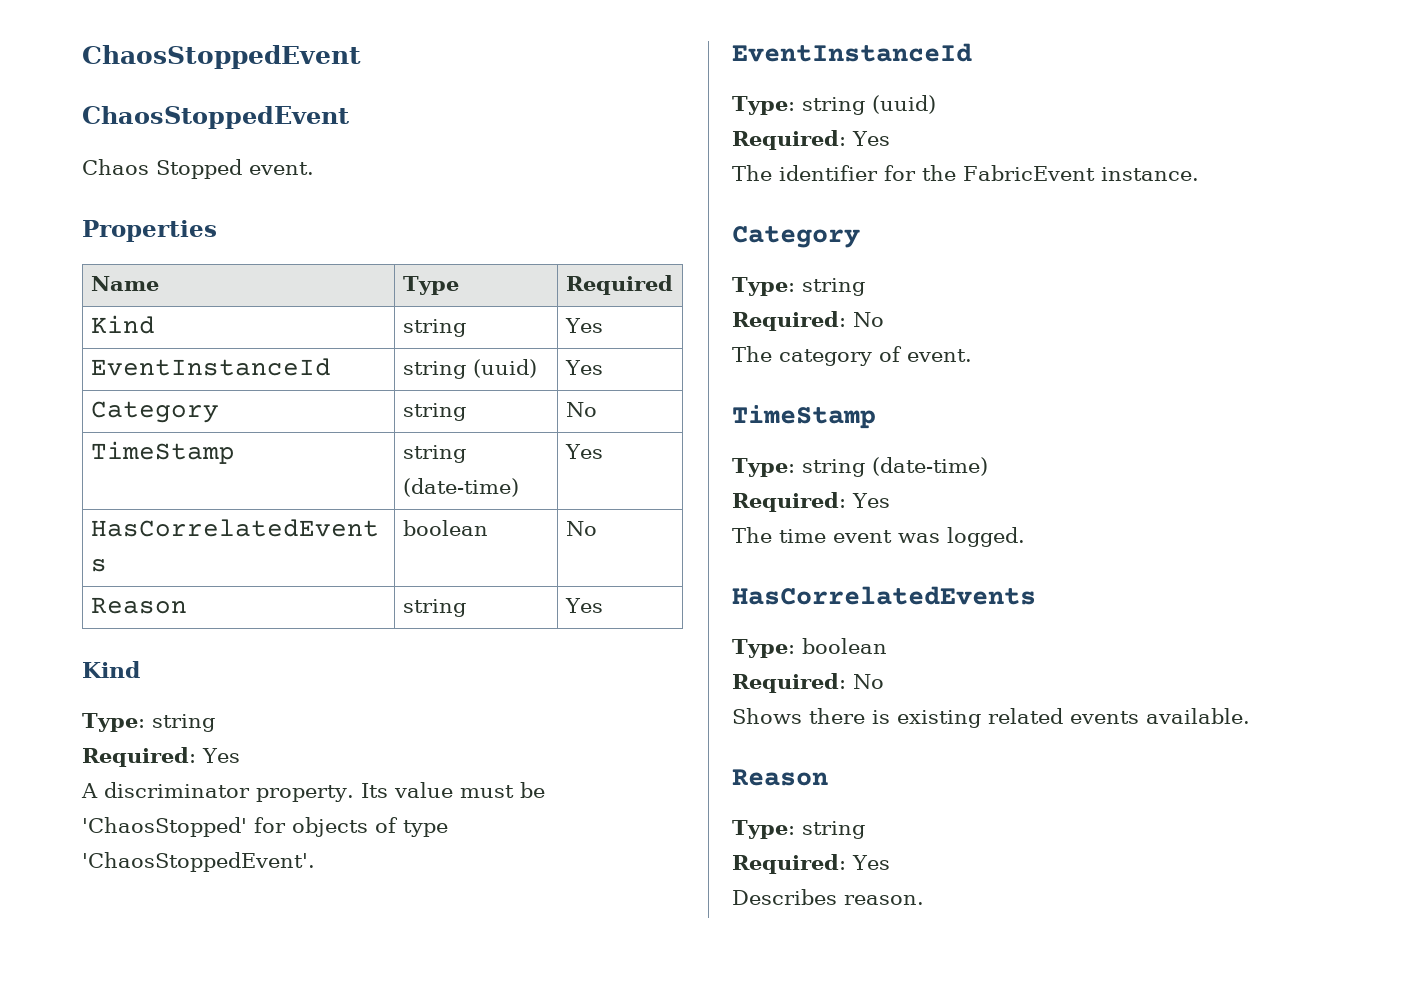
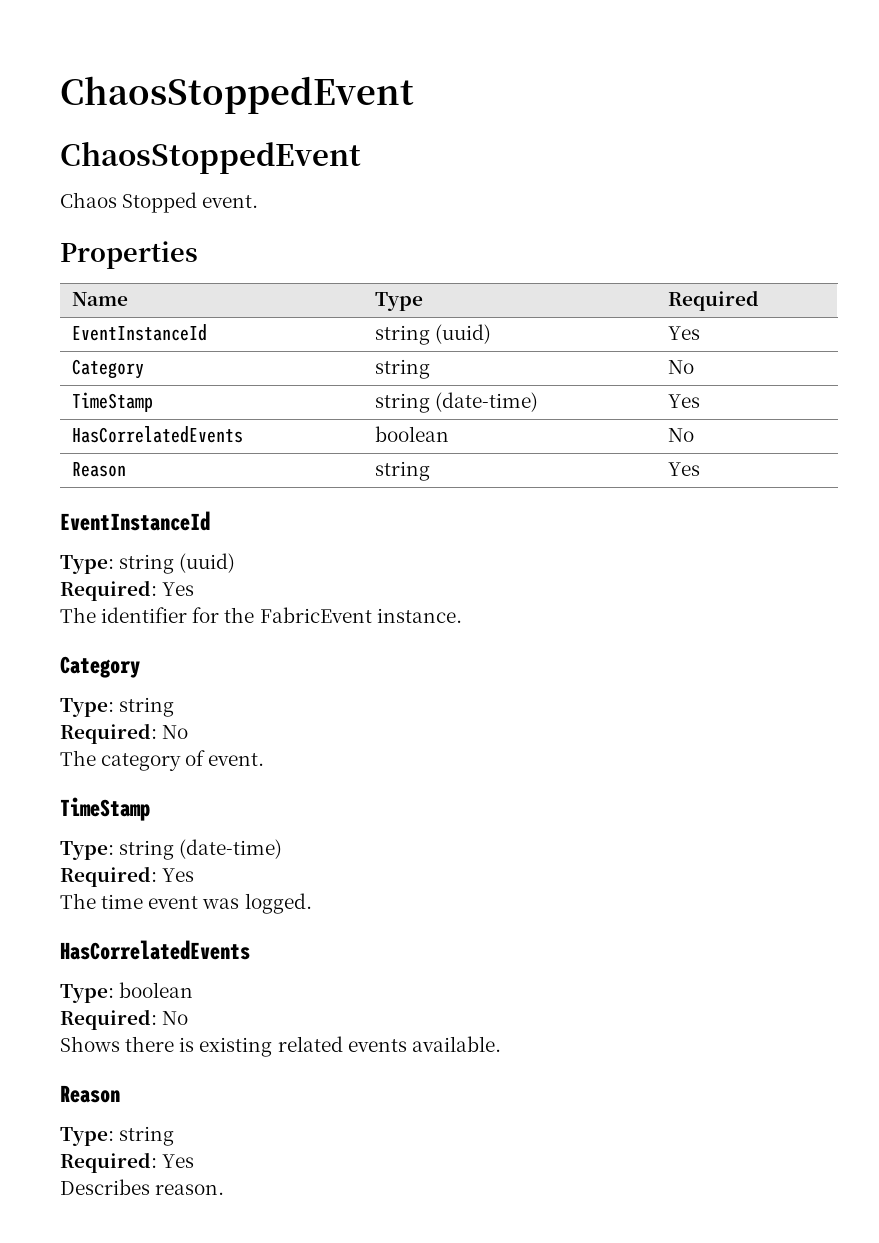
- Kind | string | Yes
  Reason | string | Yes
- Kind
- Type: string
- Required: Yes
- A discriminator property. Its value must be 'ChaosStopped' for objects of type 'ChaosStoppedEvent'.

